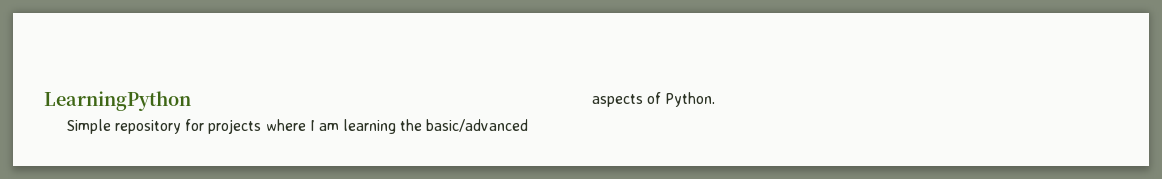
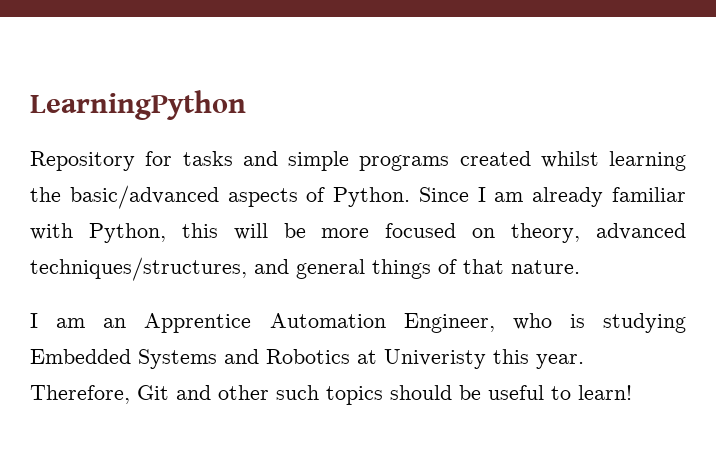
- Simple repository for projects where I am learning the basic/advanced aspects of Python.
+ Repository for tasks and simple programs created whilst learning the basic/advanced aspects of Python.
+ Since I am already familiar with Python, this will be more focused on theory, advanced techniques/structures, and general things of that nature.
+ I am an Apprentice Automation Engineer, who is studying Embedded Systems and Robotics at Univeristy this year. Therefore, Git and other such topics should be useful to learn!

